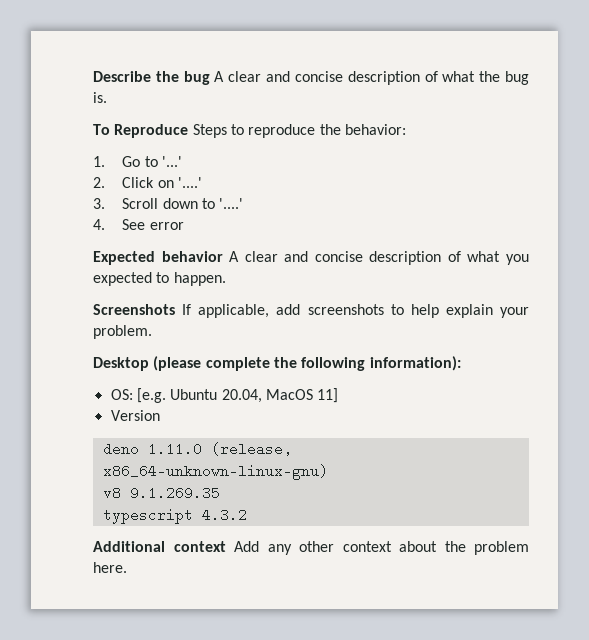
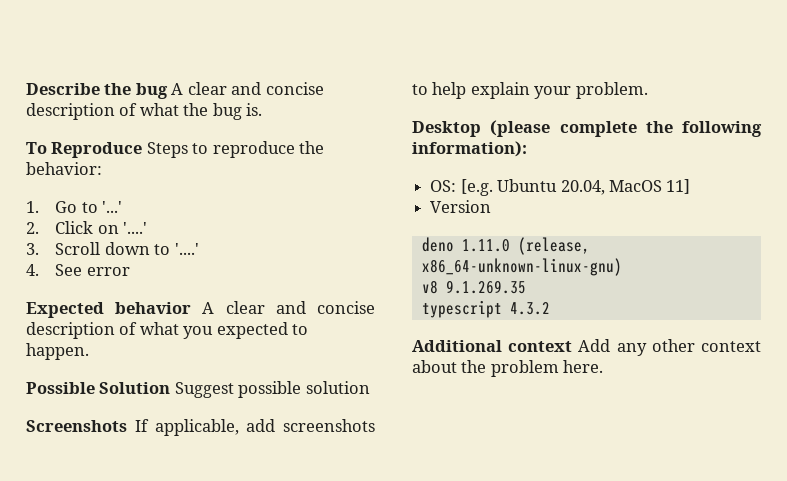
+ Possible Solution Suggest possible solution

